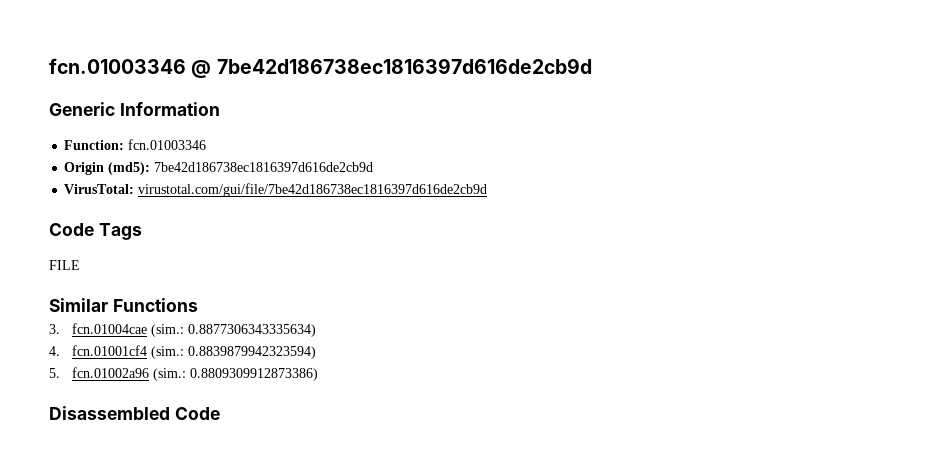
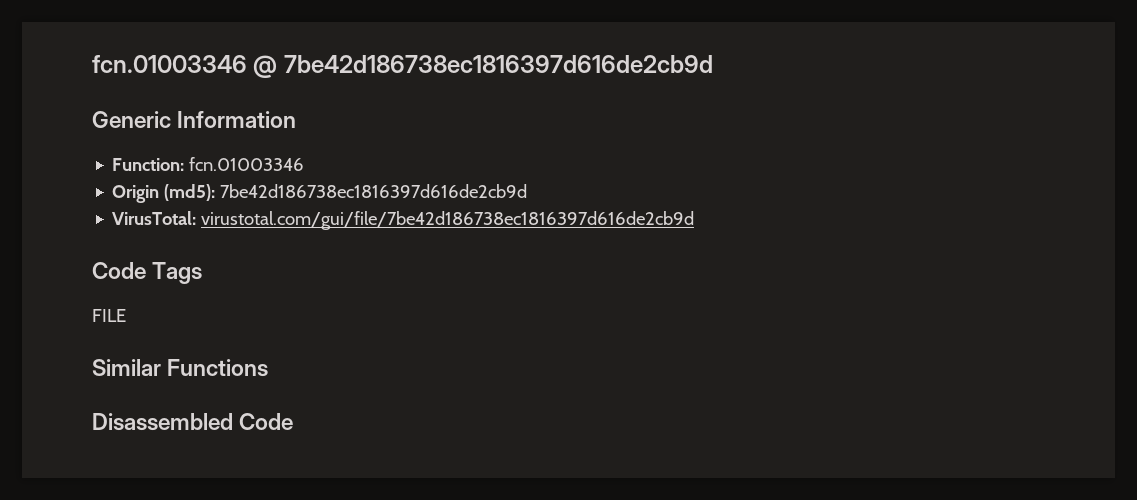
- 3. fcn.01004cae (sim.: 0.8877306343335634)
- 4. fcn.01001cf4 (sim.: 0.8839879942323594)
- 5. fcn.01002a96 (sim.: 0.8809309912873386)

